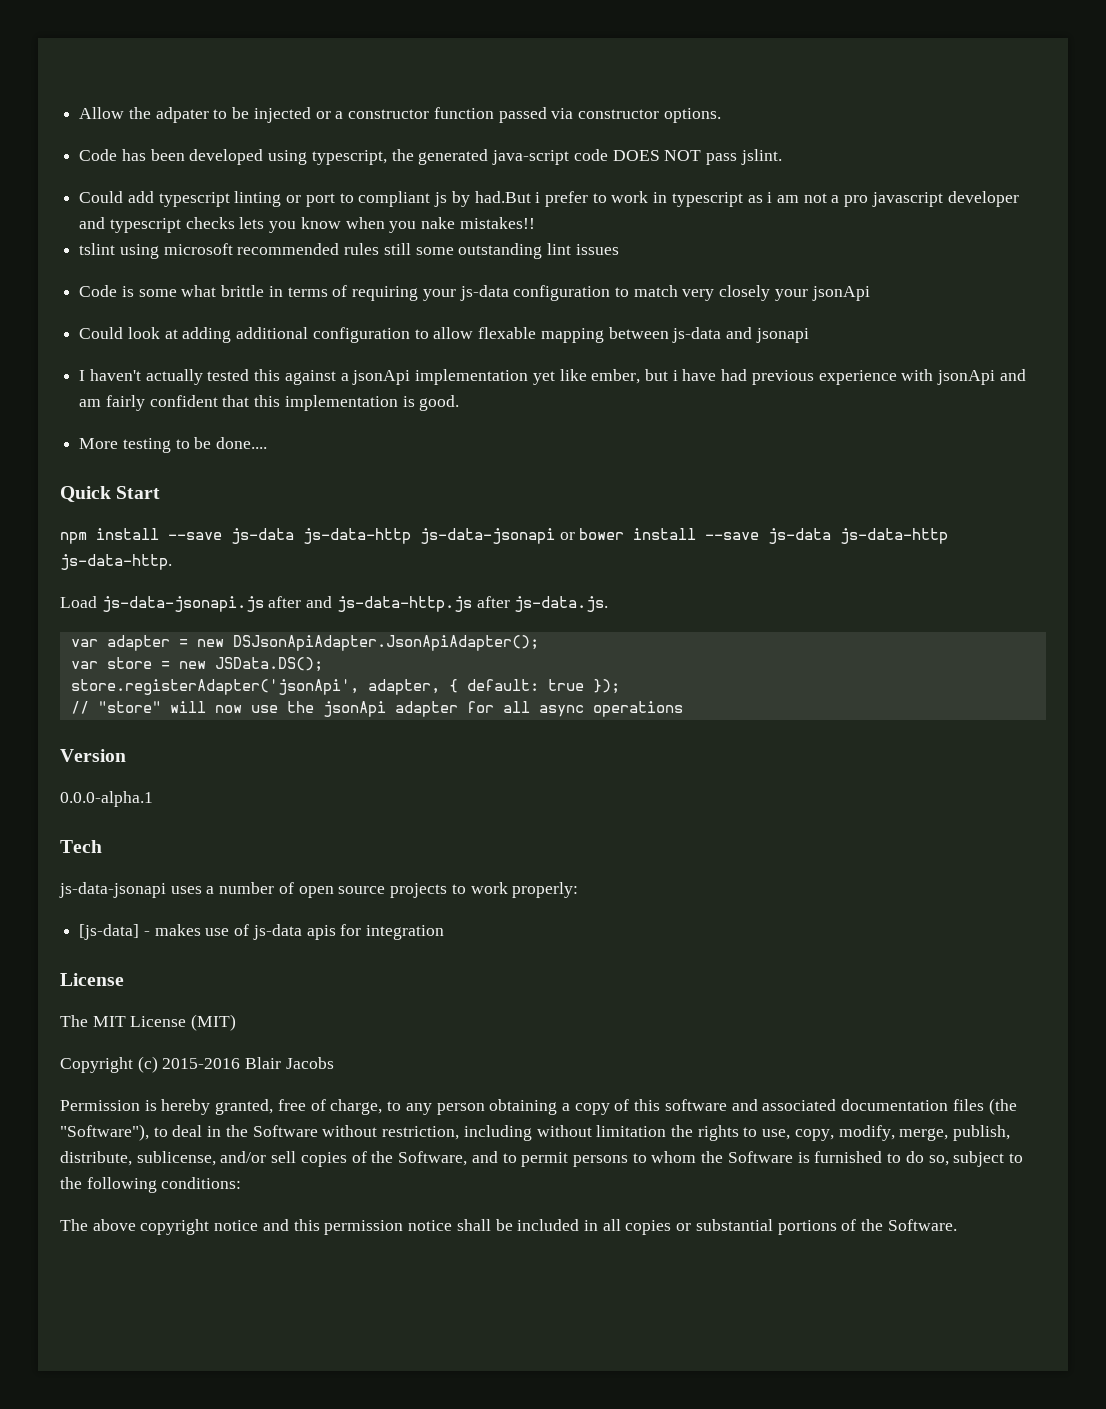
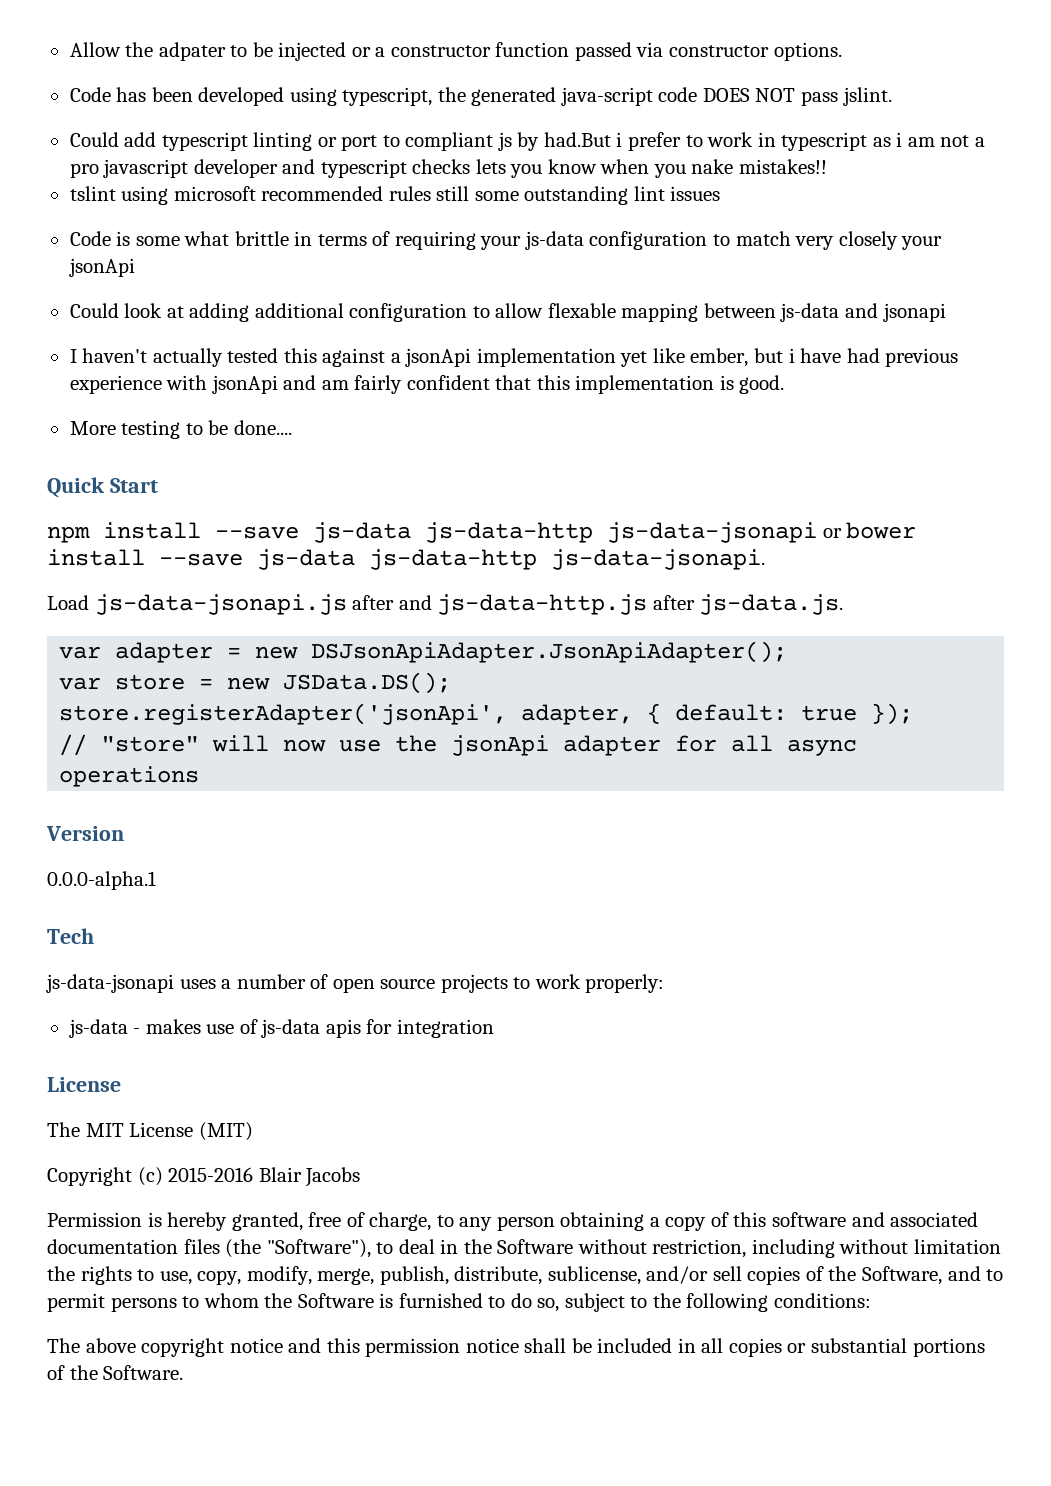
- npm install --save js-data js-data-http js-data-jsonapi or bower install --save js-data js-data-http js-data-http.
+ npm install --save js-data js-data-http js-data-jsonapi or bower install --save js-data js-data-http js-data-jsonapi.
- [js-data] - makes use of js-data apis for integration
+ js-data - makes use of js-data apis for integration

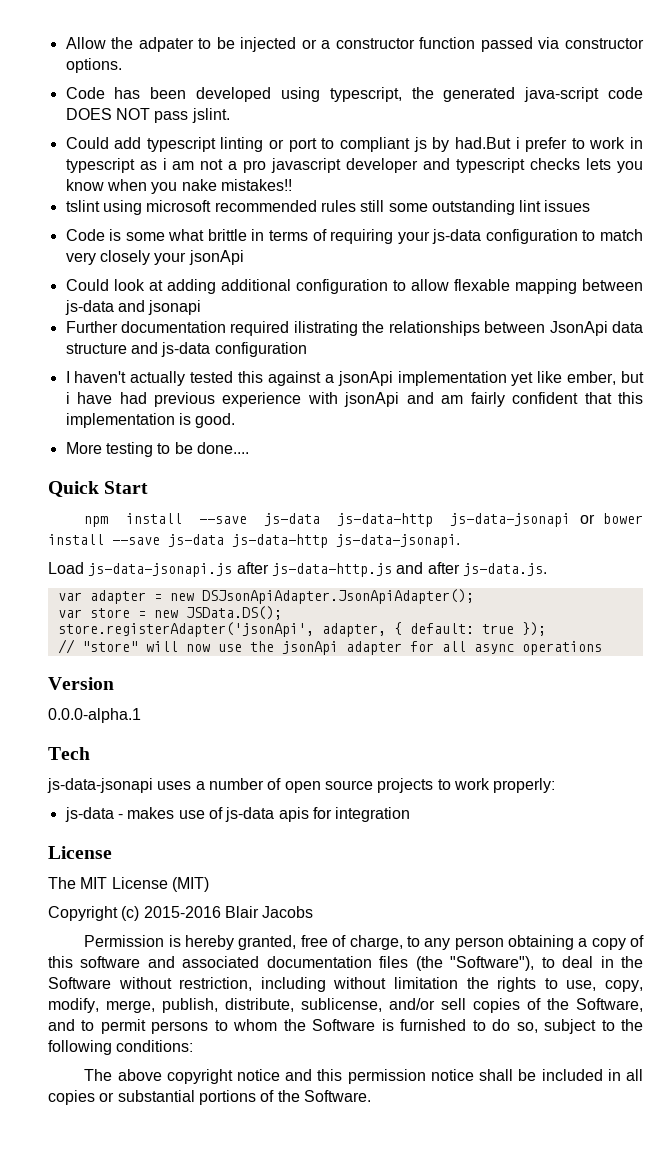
+ Further documentation required ilistrating the relationships between JsonApi data structure and js-data configuration
- Load js-data-jsonapi.js after and js-data-http.js after js-data.js.
+ Load js-data-jsonapi.js after js-data-http.js and after js-data.js.

